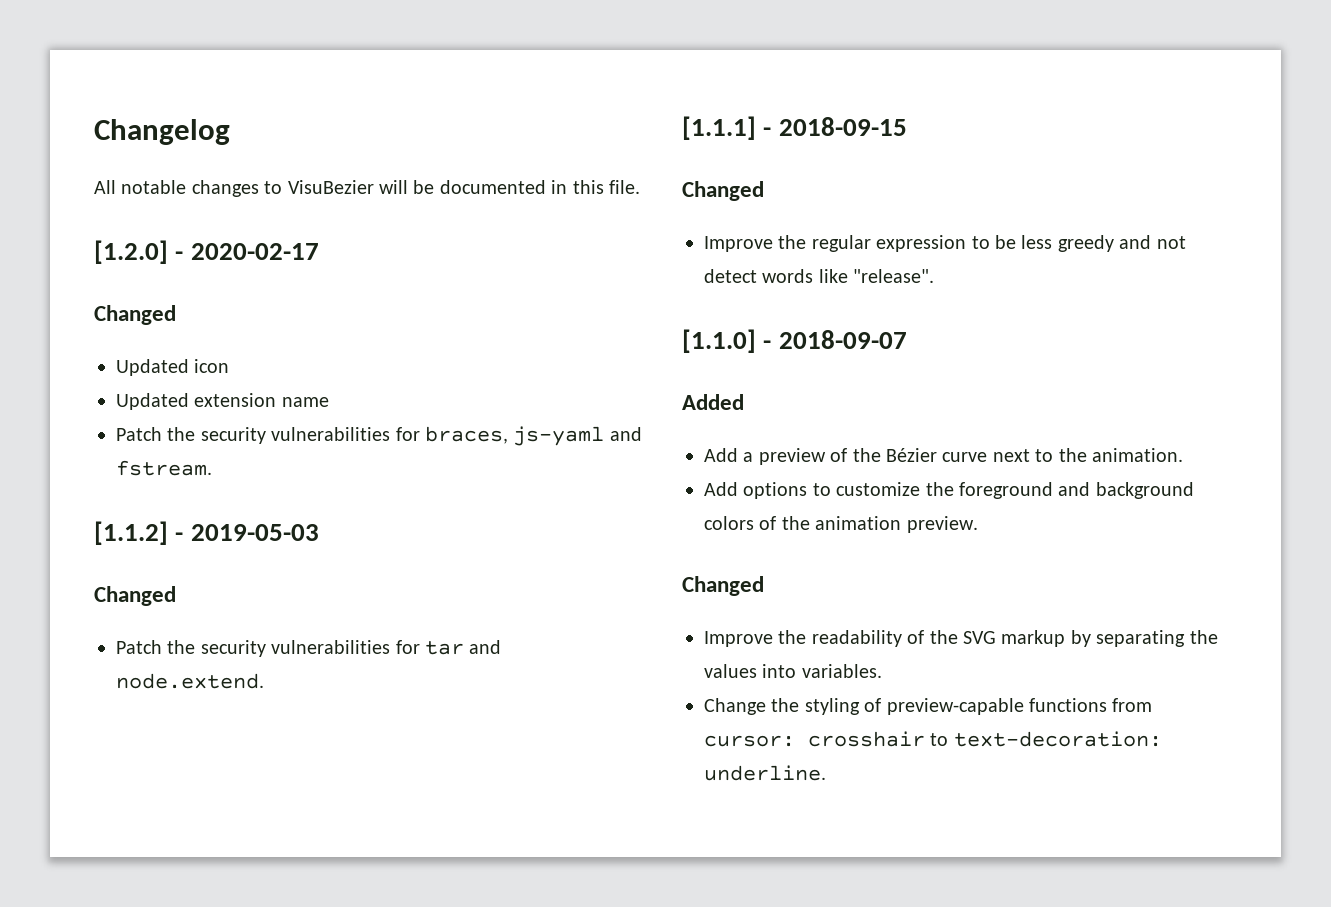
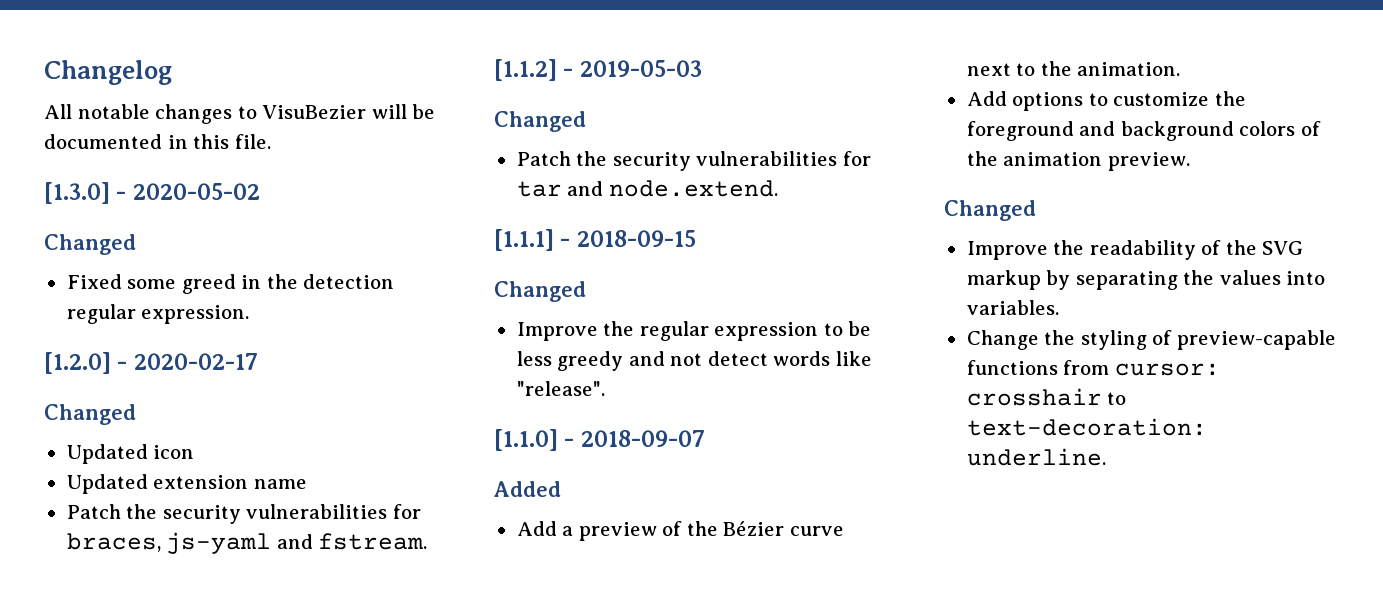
+ [1.3.0] - 2020-05-02
+ Changed
+ Fixed some greed in the detection regular expression.

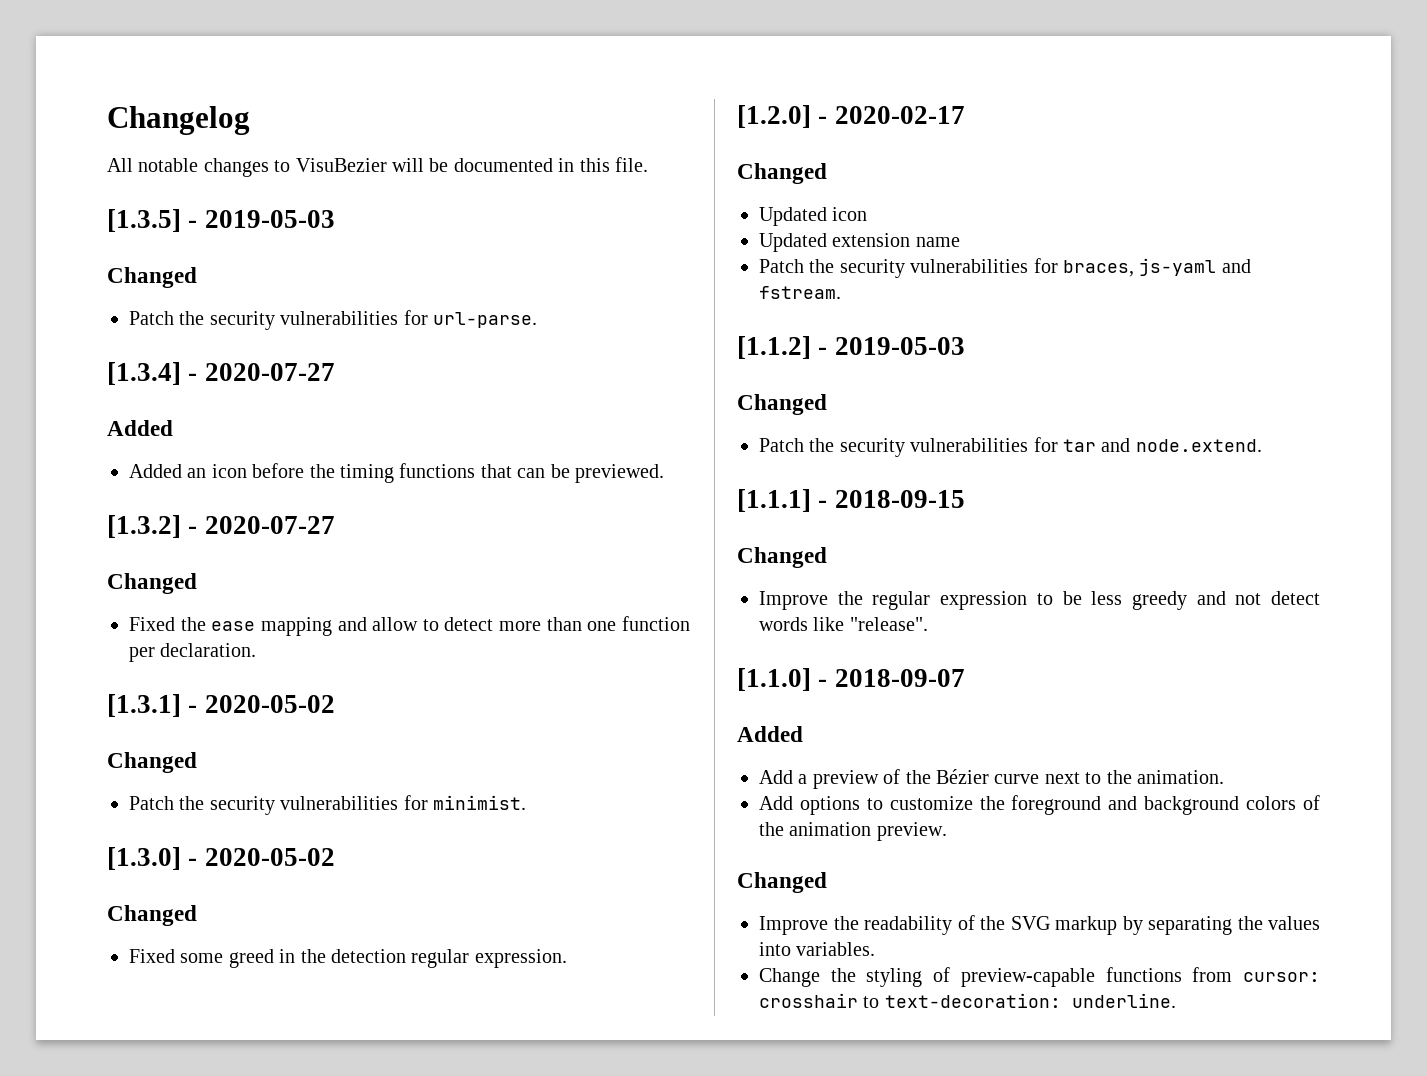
+ [1.3.5] - 2019-05-03
+ Changed
+ Patch the security vulnerabilities for url-parse.
+ [1.3.4] - 2020-07-27
+ Added
+ Added an icon before the timing functions that can be previewed.
+ [1.3.2] - 2020-07-27
+ Changed
+ Fixed the ease mapping and allow to detect more than one function per declaration.
+ [1.3.1] - 2020-05-02
+ Changed
+ Patch the security vulnerabilities for minimist.

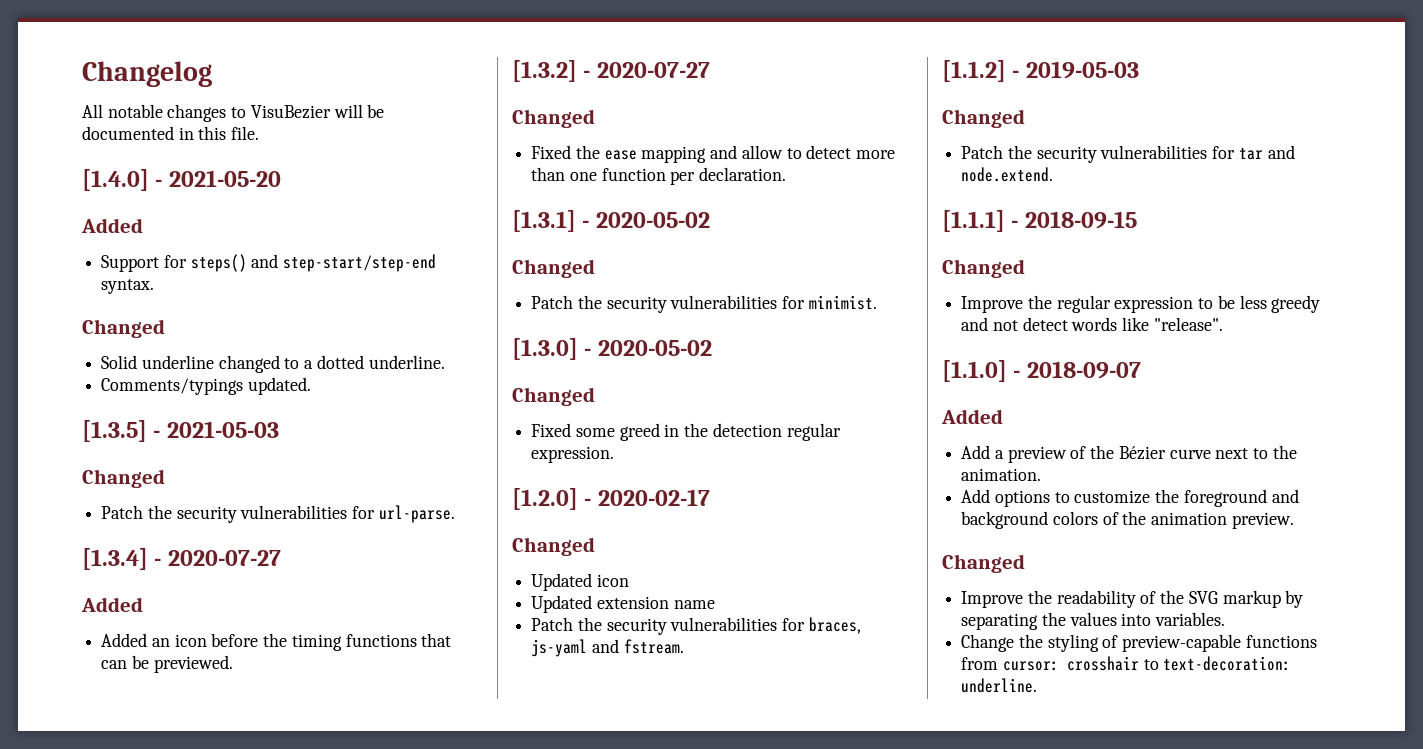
+ [1.4.0] - 2021-05-20
+ Added
+ Support for steps() and step-start/step-end syntax.
+ Changed
+ Solid underline changed to a dotted underline.
+ Comments/typings updated.
- [1.3.5] - 2019-05-03
+ [1.3.5] - 2021-05-03

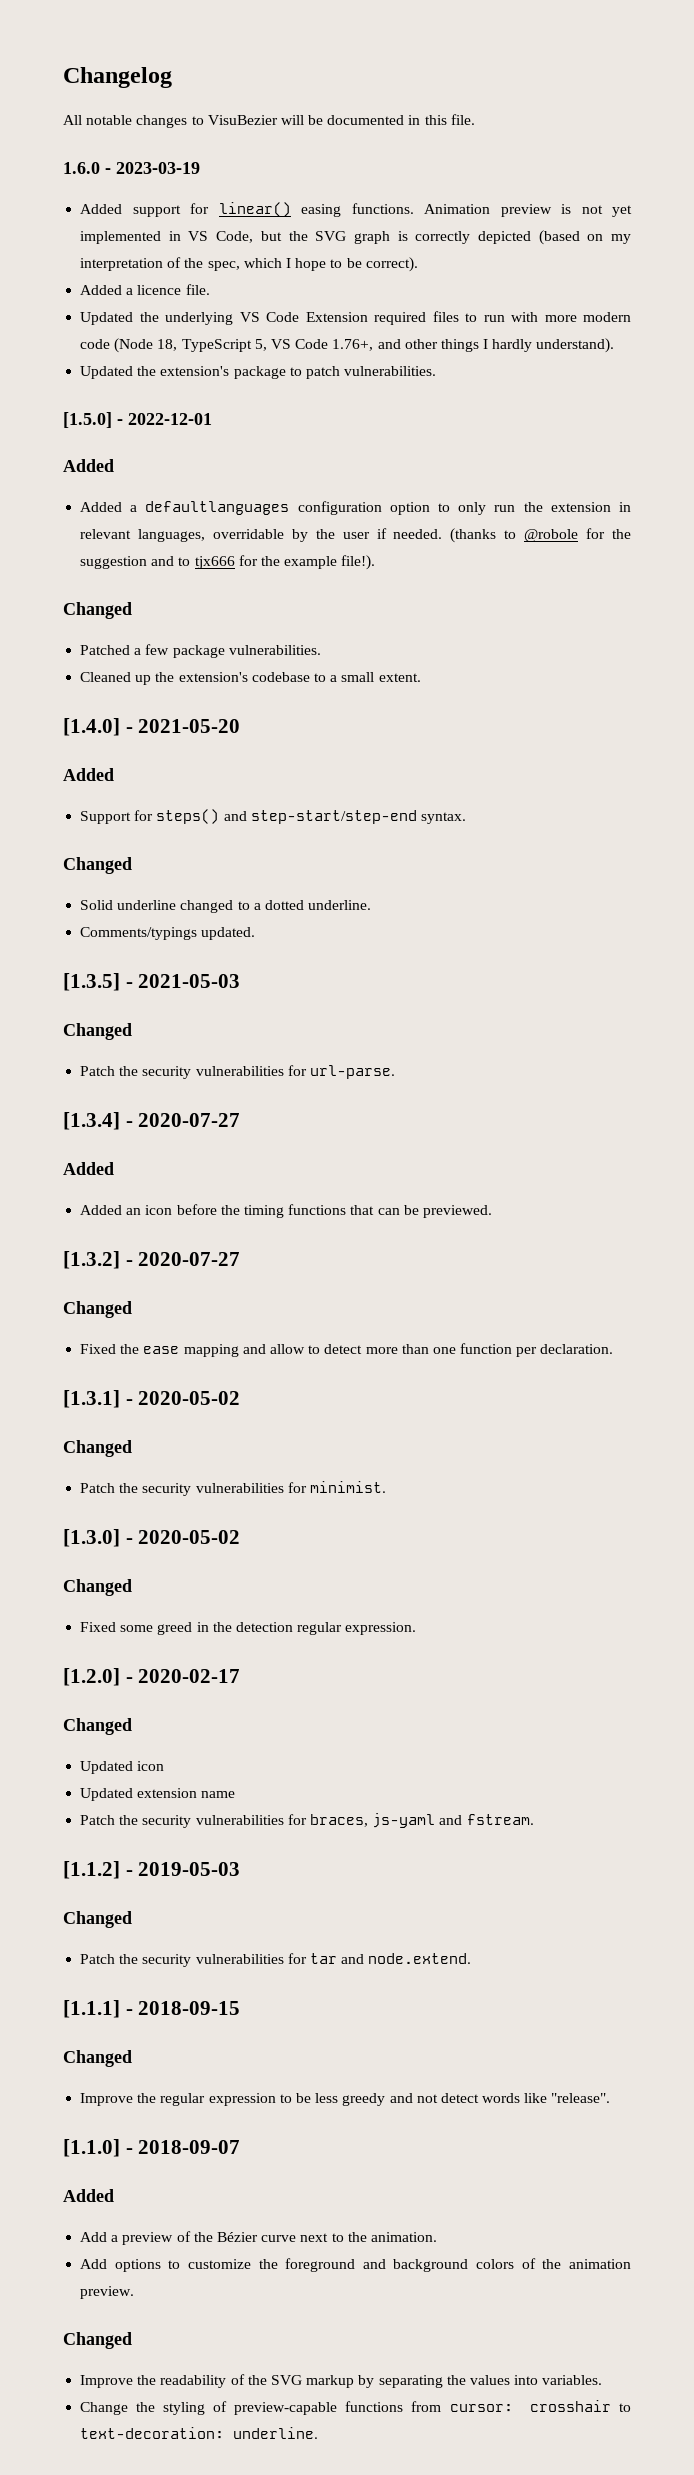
+ 1.6.0 - 2023-03-19
+ Added support for linear() easing functions. Animation preview is not yet implemented in VS Code, but the SVG graph is correctly depicted (based on my interpretation of the spec, which I hope to be correct).
+ Added a licence file.
+ Updated the underlying VS Code Extension required files to run with more modern code (Node 18, TypeScript 5, VS Code 1.76+, and other things I hardly understand).
+ Updated the extension's package to patch vulnerabilities.
+ [1.5.0] - 2022-12-01
+ Added
+ Added a defaultlanguages configuration option to only run the extension in relevant languages, overridable by the user if needed. (thanks to @robole for the suggestion and to tjx666 for the example file!).
+ Changed
+ Patched a few package vulnerabilities.
+ Cleaned up the extension's codebase to a small extent.

